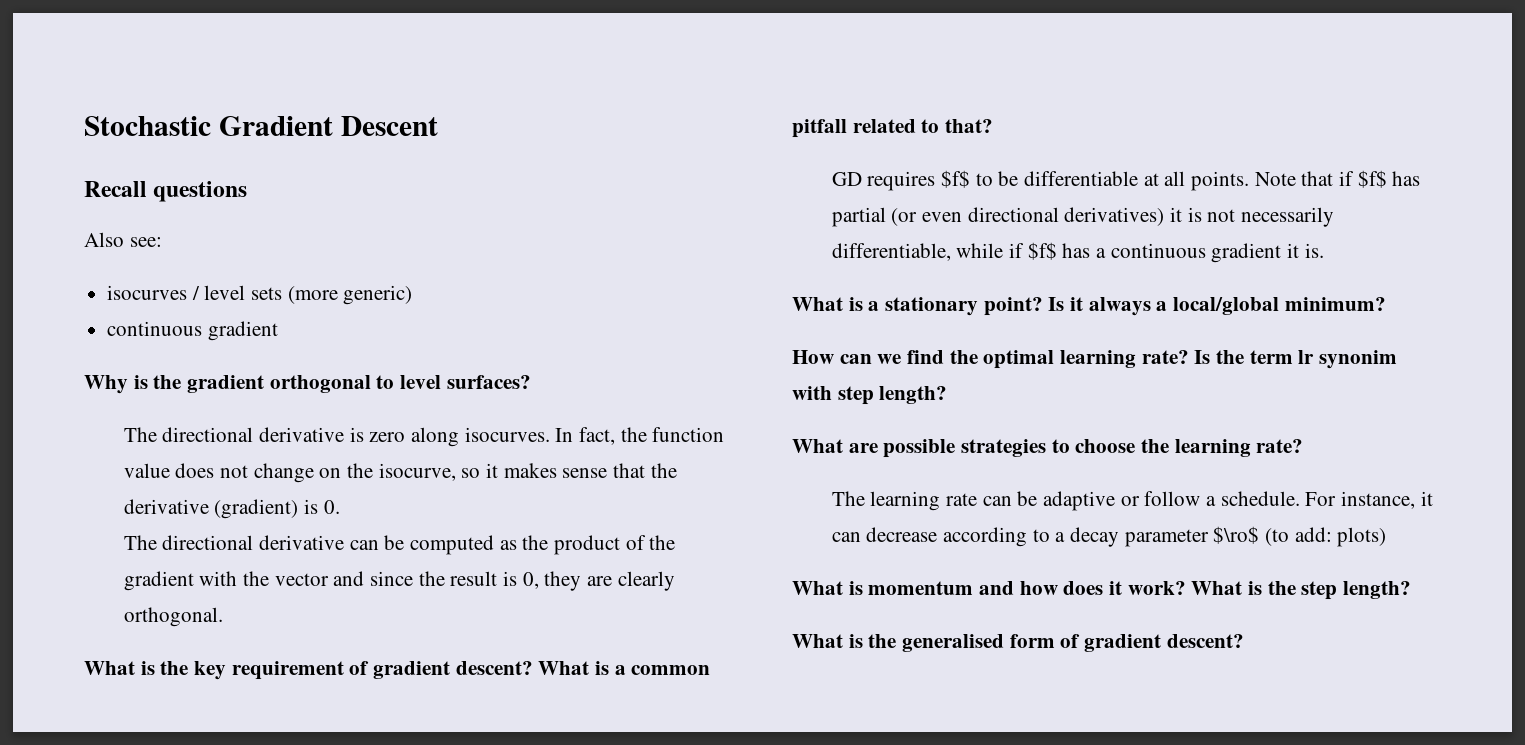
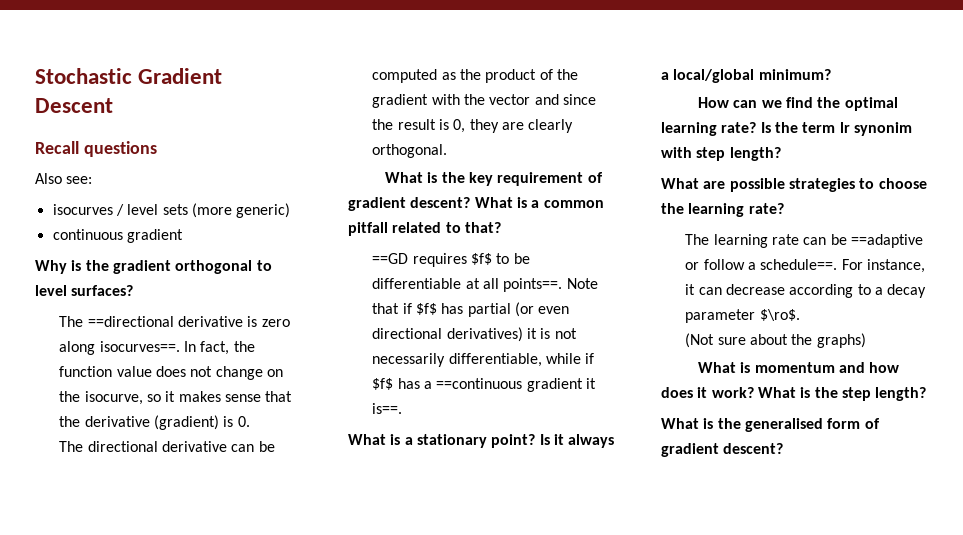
- The directional derivative is zero along isocurves.
+ The ==directional derivative is zero along isocurves==.
- GD requires $f$ to be differentiable at all points.
+ ==GD requires $f$ to be differentiable at all points==.
- Note that if $f$ has partial (or even directional derivatives) it is not necessarily differentiable, while if $f$ has a continuous gradient it is.
+ Note that if $f$ has partial (or even directional derivatives) it is not necessarily differentiable, while if $f$ has a ==continuous gradient it is==.
- The learning rate can be adaptive or follow a schedule.
+ The learning rate can be ==adaptive or follow a schedule==.
- For instance, it can decrease according to a decay parameter $\ro$ (to add: plots)
+ For instance, it can decrease according to a decay parameter $\ro$.
+ (Not sure about the graphs)

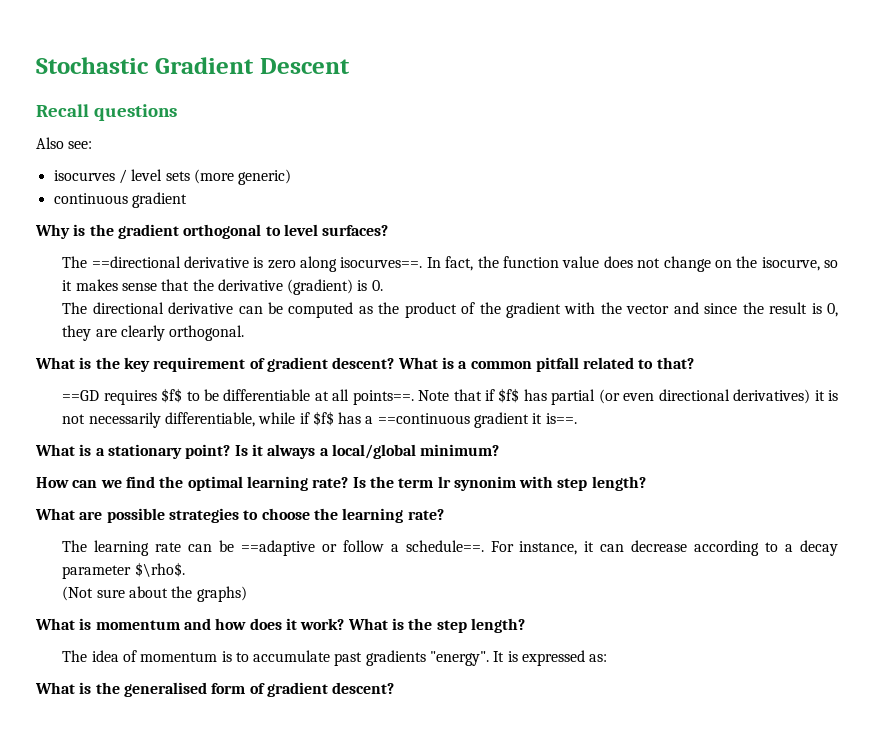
- For instance, it can decrease according to a decay parameter $\ro$.
+ For instance, it can decrease according to a decay parameter $\rho$.
+ The idea of momentum is to accumulate past gradients "energy". It is expressed as:

